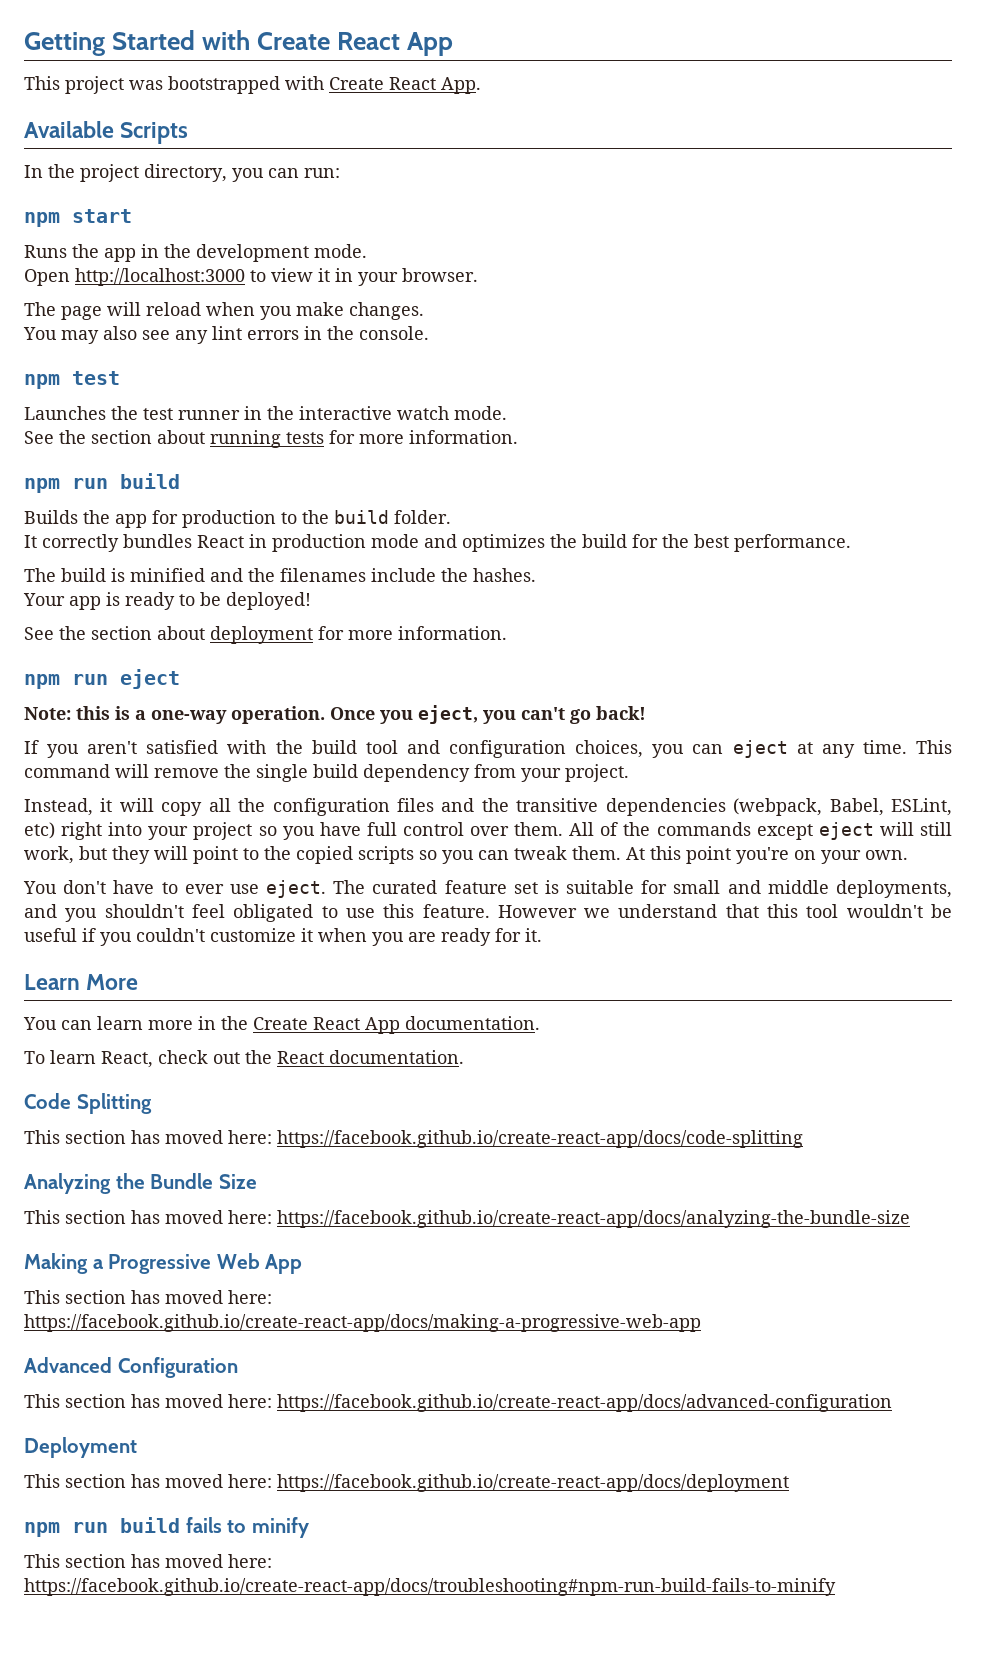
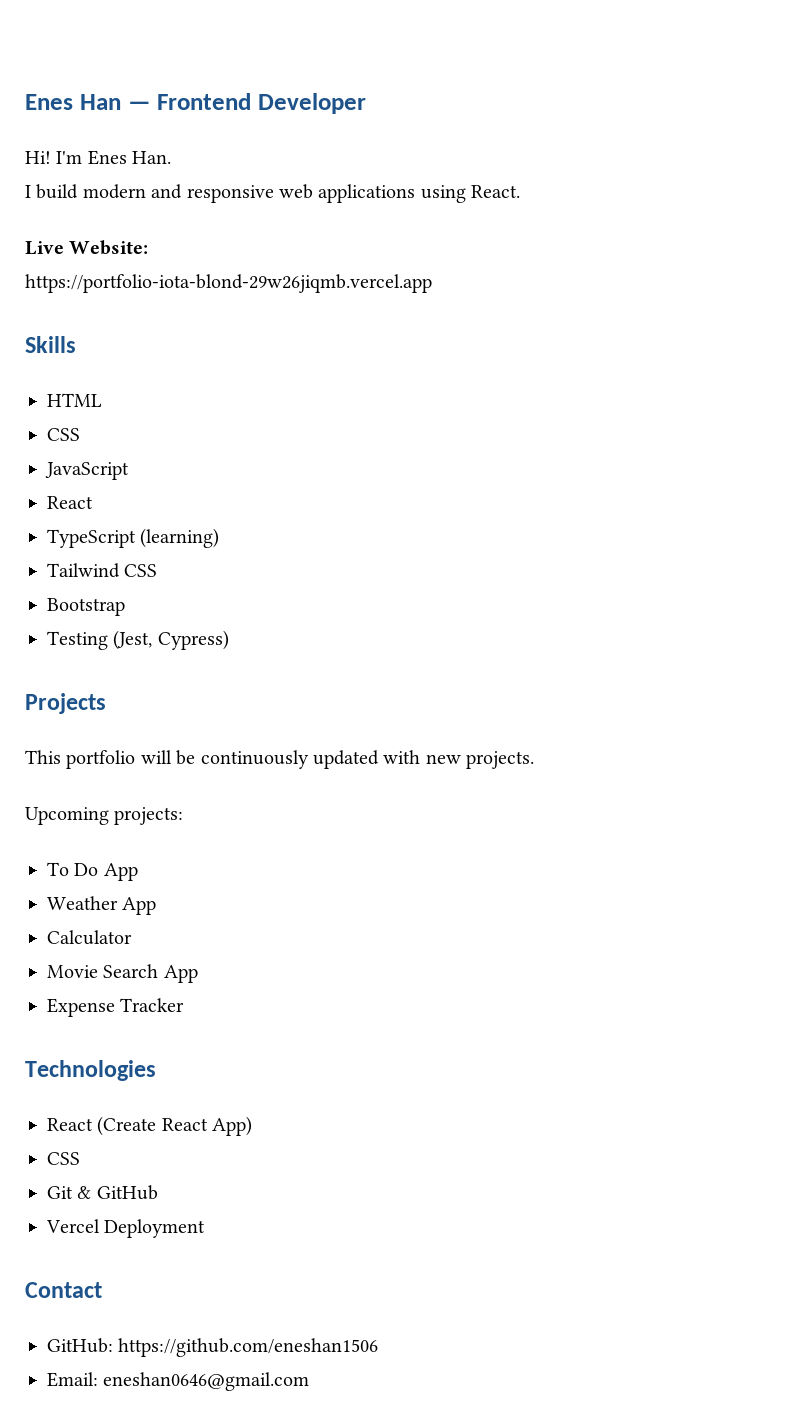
- Getting Started with Create React App
- This project was bootstrapped with Create React App.
- Available Scripts
- In the project directory, you can run:
- npm start
- Runs the app in the development mode.
- Open http://localhost:3000 to view it in your browser.
- The page will reload when you make changes.
- You may also see any lint errors in the console.
- npm test
- Launches the test runner in the interactive watch mode.
- See the section about running tests for more information.
- npm run build
- Builds the app for production to the build folder.
- It correctly bundles React in production mode and optimizes the build for the best performance.
- The build is minified and the filenames include the hashes.
- Your app is ready to be deployed!
- See the section about deployment for more information.
- npm run eject
- Note: this is a one-way operation. Once you eject, you can't go back!
- If you aren't satisfied with the build tool and configuration choices, you can eject at any time. This command will remove the single build dependency from your project.
- Instead, it will copy all the configuration files and the transitive dependencies (webpack, Babel, ESLint, etc) right into your project so you have full control over them. All of the commands except eject will still work, but they will point to the copied scripts so you can tweak them. At this point you're on your own.
- You don't have to ever use eject. The curated feature set is suitable for small and middle deployments, and you shouldn't feel obligated to use this feature. However we understand that this tool wouldn't be useful if you couldn't customize it when you are ready for it.
- Learn More
- You can learn more in the Create React App documentation.
- To learn React, check out the React documentation.
- Code Splitting
- This section has moved here: https://facebook.github.io/create-react-app/docs/code-splitting
- Analyzing the Bundle Size
- This section has moved here: https://facebook.github.io/create-react-app/docs/analyzing-the-bundle-size
- Making a Progressive Web App
- This section has moved here: https://facebook.github.io/create-react-app/docs/making-a-progressive-web-app
- Advanced Configuration
- This section has moved here: https://facebook.github.io/create-react-app/docs/advanced-configuration
- Deployment
- This section has moved here: https://facebook.github.io/create-react-app/docs/deployment
- npm run build fails to minify
- This section has moved here: https://facebook.github.io/create-react-app/docs/troubleshooting#npm-run-build-fails-to-minify
+ Enes Han — Frontend Developer
+ Hi! I'm Enes Han.
+ I build modern and responsive web applications using React.
+ Live Website:
+ https://portfolio-iota-blond-29w26jiqmb.vercel.app
+ Skills
+ HTML
+ CSS
+ JavaScript
+ React
+ TypeScript (learning)
+ Tailwind CSS
+ Bootstrap
+ Testing (Jest, Cypress)
+ Projects
+ This portfolio will be continuously updated with new projects.
+ Upcoming projects:
+ To Do App
+ Weather App
+ Calculator
+ Movie Search App
+ Expense Tracker
+ Technologies
+ React (Create React App)
+ CSS
+ Git & GitHub
+ Vercel Deployment
+ Contact
+ GitHub: https://github.com/eneshan1506
+ Email: eneshan0646@gmail.com

